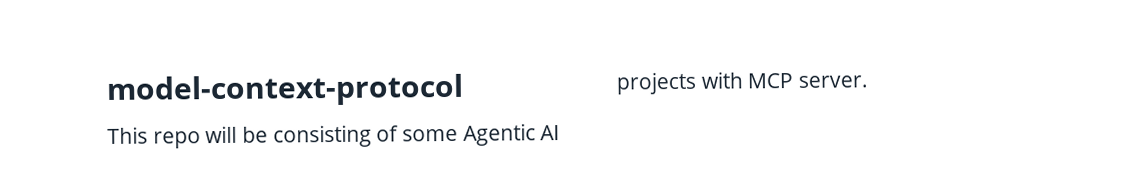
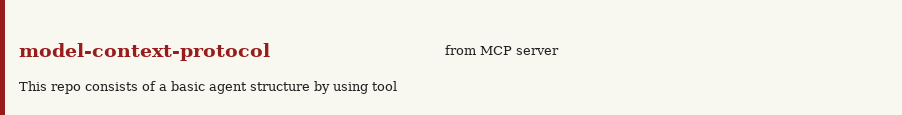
- This repo will be consisting of some Agentic AI projects with MCP server.
+ This repo consists of a basic agent structure by using tool from MCP server

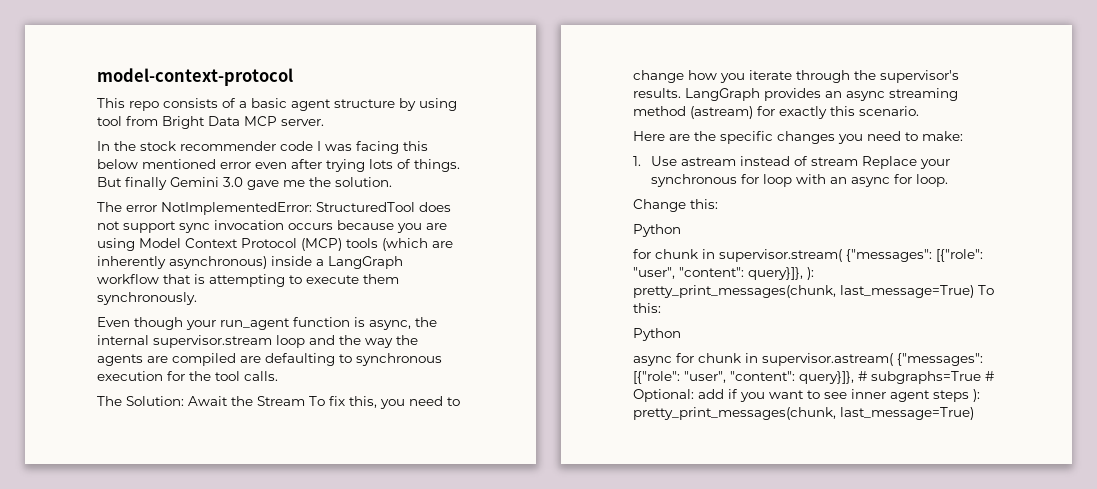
- This repo consists of a basic agent structure by using tool from MCP server
+ This repo consists of a basic agent structure by using tool from Bright Data MCP server.
+ In the stock recommender code I was facing this below mentioned error even after trying lots of things. But finally Gemini 3.0 gave me the solution.
+ The error NotImplementedError: StructuredTool does not support sync invocation occurs because you are using Model Context Protocol (MCP) tools (which are inherently asynchronous) inside a LangGraph workflow that is attempting to execute them synchronously.
+ Even though your run_agent function is async, the internal supervisor.stream loop and the way the agents are compiled are defaulting to synchronous execution for the tool calls.
+ The Solution: Await the Stream To fix this, you need to change how you iterate through the supervisor's results. LangGraph provides an async streaming method (astream) for exactly this scenario.
+ Here are the specific changes you need to make:
+ 1. Use astream instead of stream Replace your synchronous for loop with an async for loop.
+ Change this:
+ Python
+ for chunk in supervisor.stream( {"messages": [{"role": "user", "content": query}]}, ): pretty_print_messages(chunk, last_message=True) To this:
+ Python
+ async for chunk in supervisor.astream( {"messages": [{"role": "user", "content": query}]}, # subgraphs=True # Optional: add if you want to see inner agent steps ): pretty_print_messages(chunk, last_message=True)

